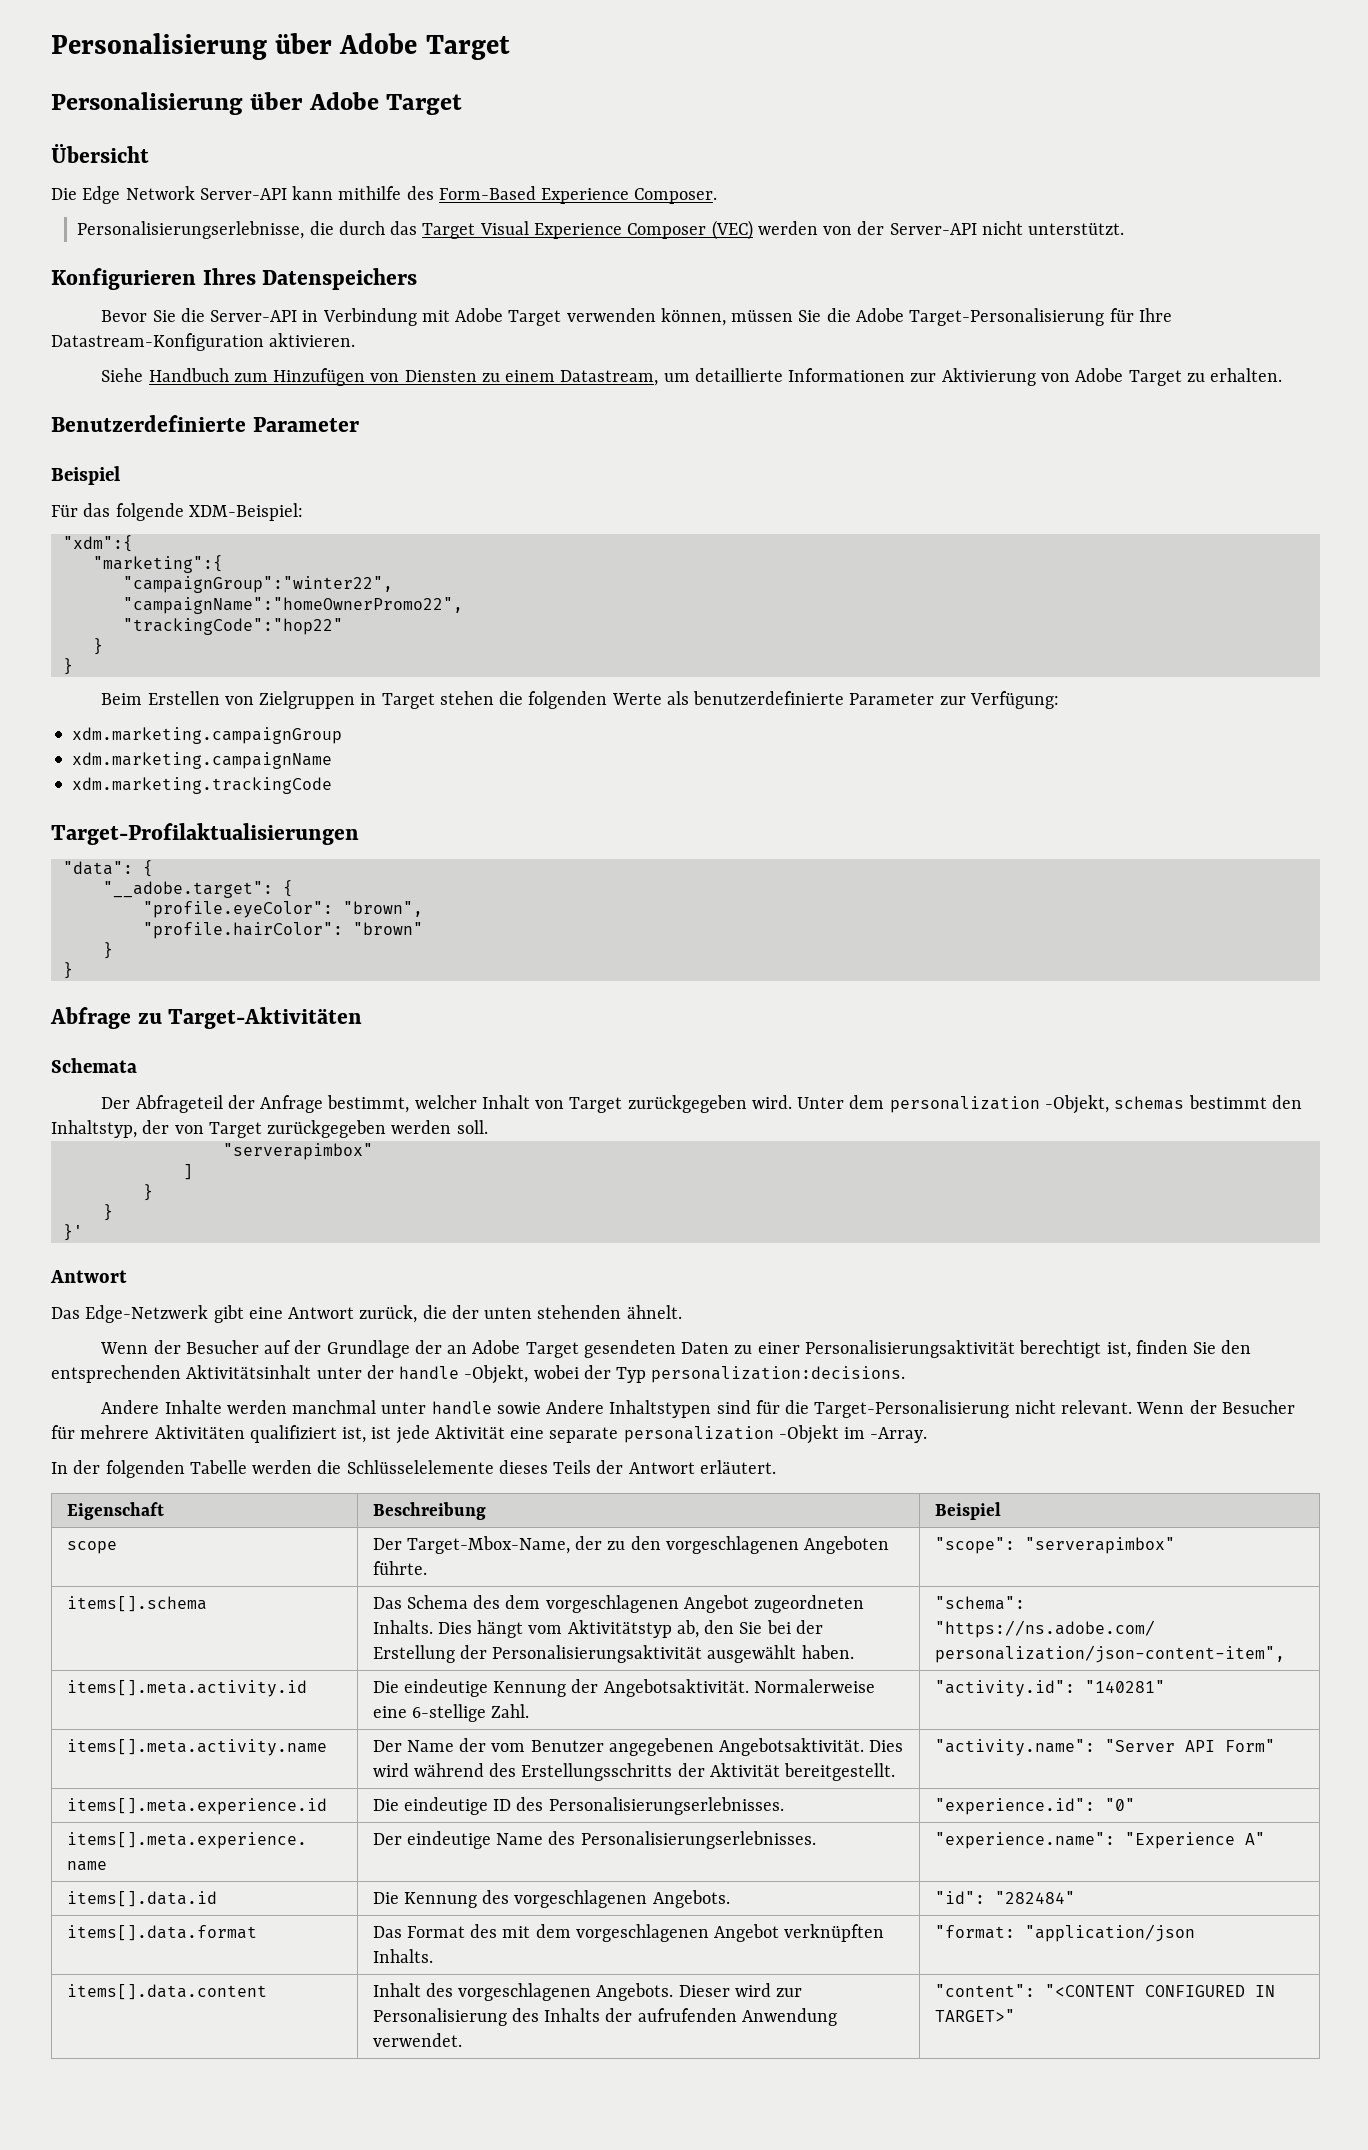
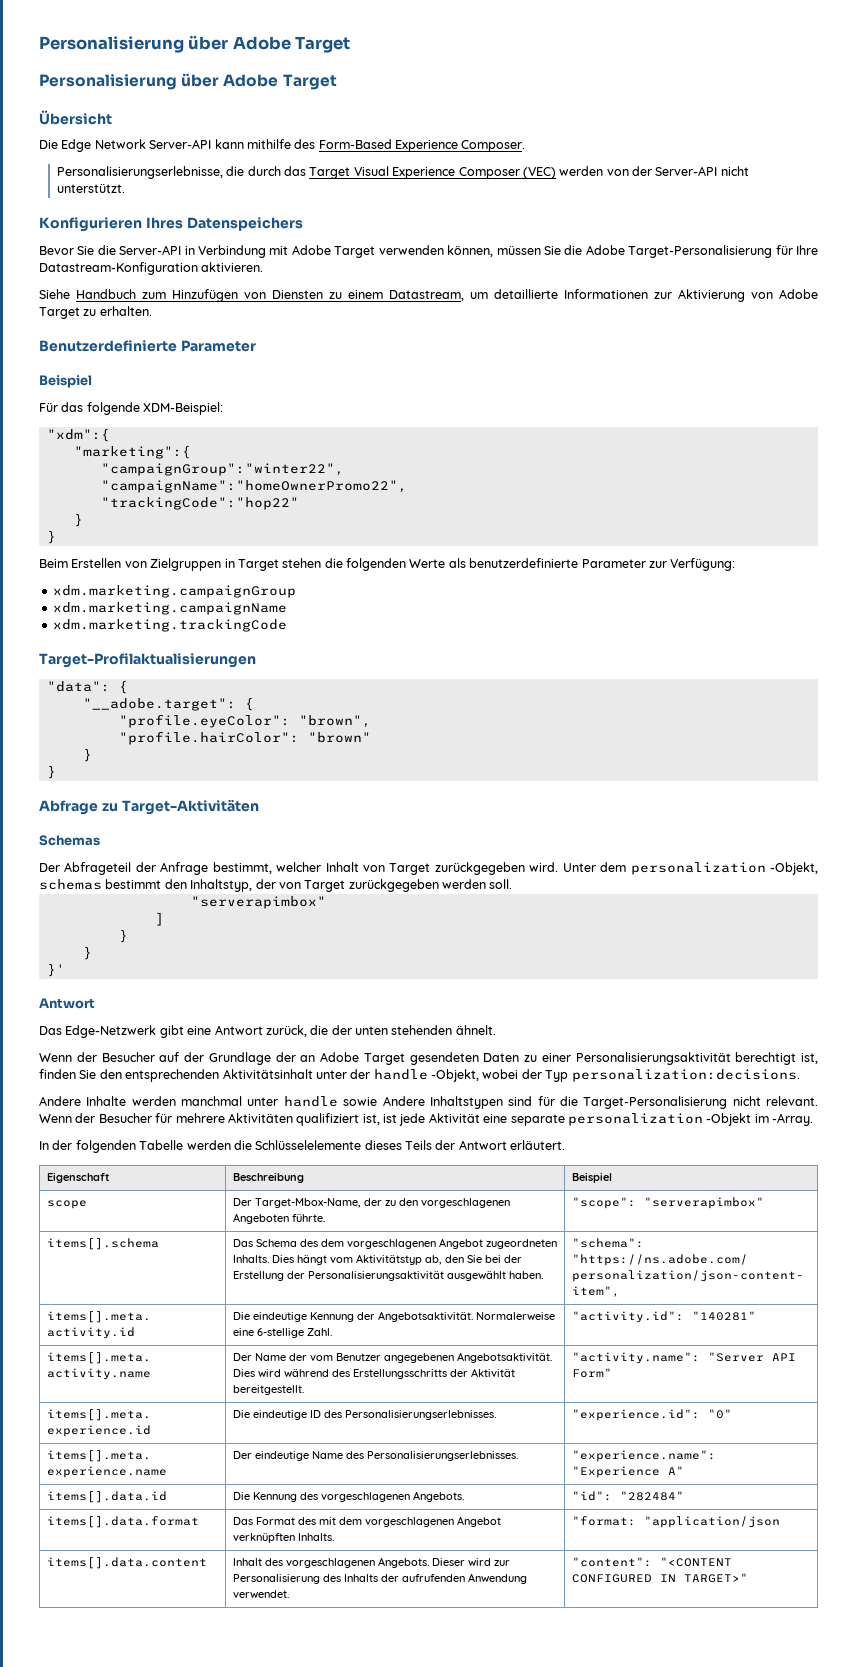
- Schemata
+ Schemas

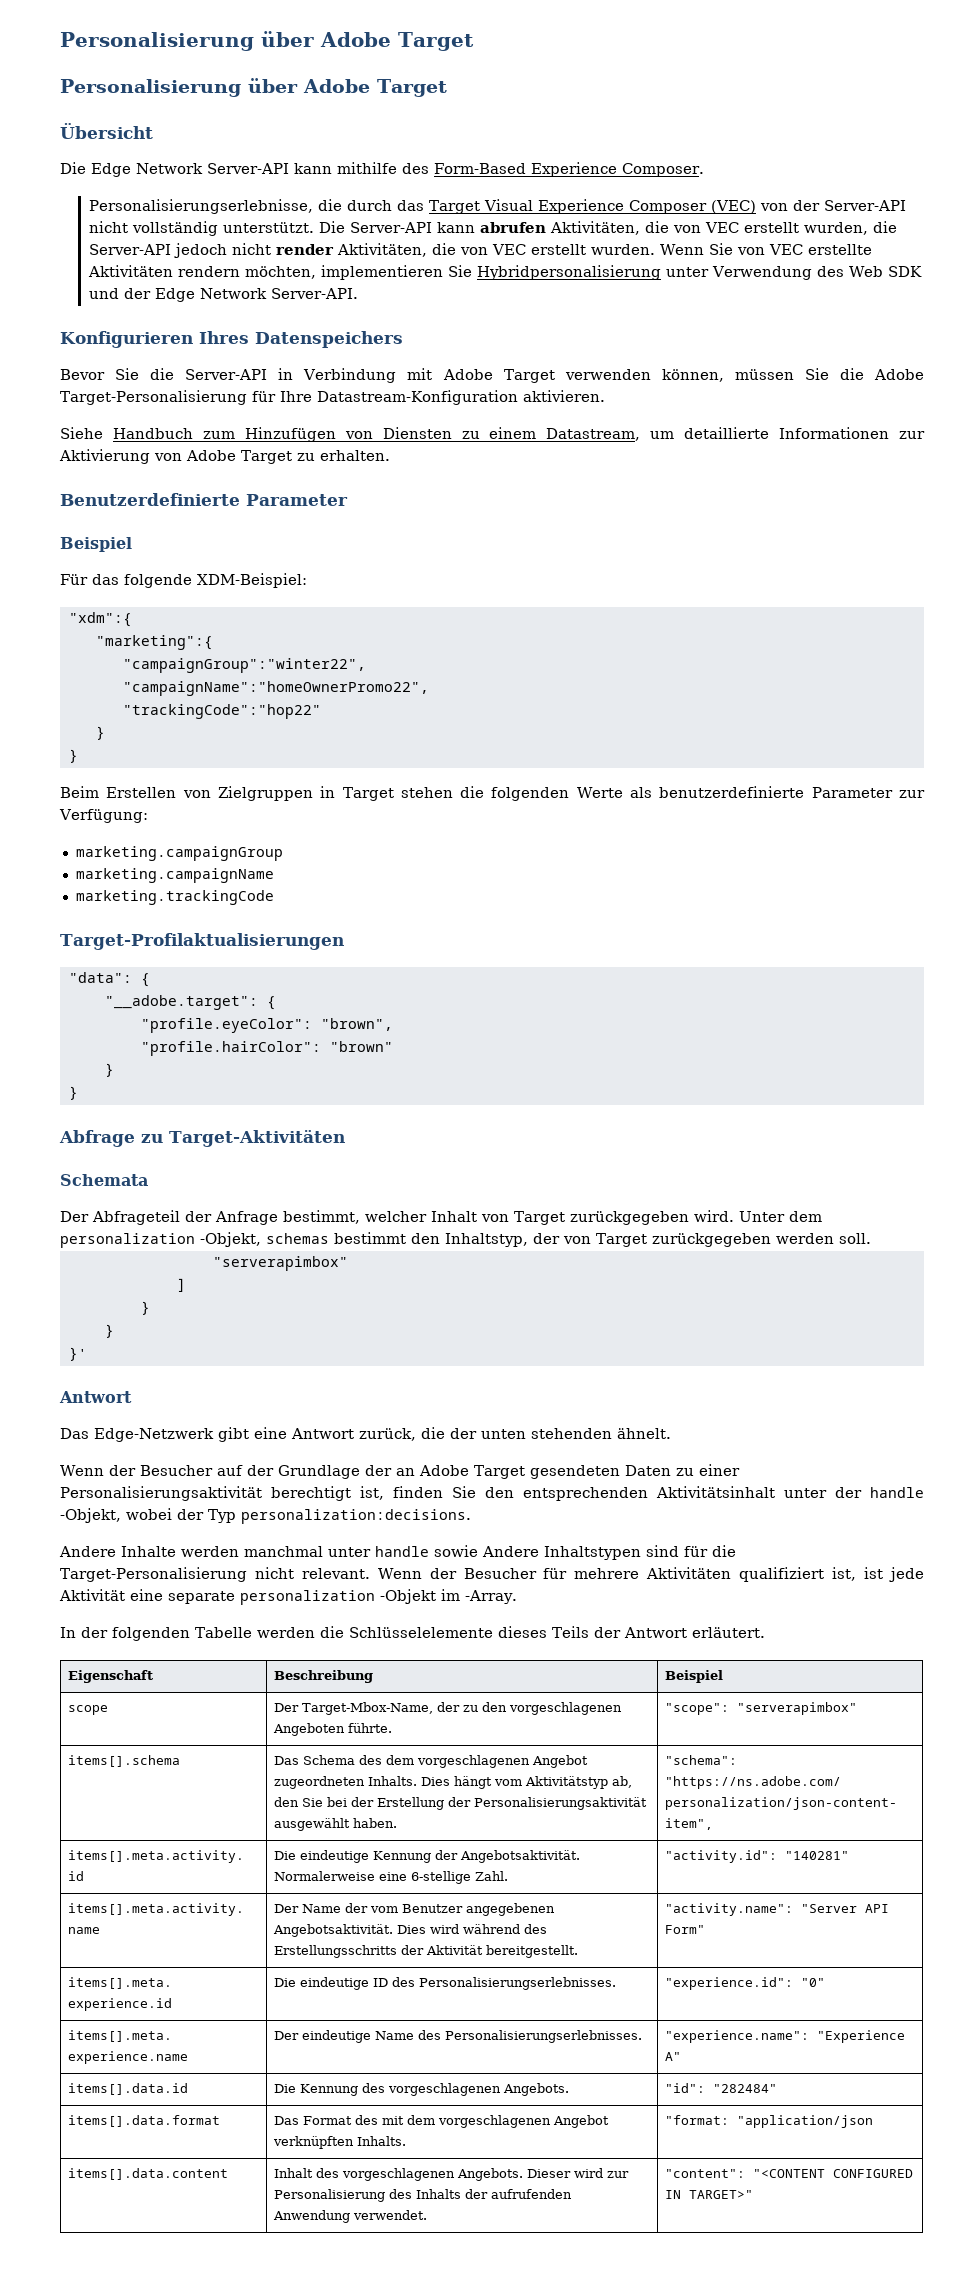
- Personalisierungserlebnisse, die durch das Target Visual Experience Composer (VEC) werden von der Server-API nicht unterstützt.
+ Personalisierungserlebnisse, die durch das Target Visual Experience Composer (VEC) von der Server-API nicht vollständig unterstützt. Die Server-API kann abrufen Aktivitäten, die von VEC erstellt wurden, die Server-API jedoch nicht render Aktivitäten, die von VEC erstellt wurden. Wenn Sie von VEC erstellte Aktivitäten rendern möchten, implementieren Sie Hybridpersonalisierung unter Verwendung des Web SDK und der Edge Network Server-API.
- xdm.marketing.campaignGroup
- xdm.marketing.campaignName
- xdm.marketing.trackingCode
+ marketing.campaignGroup
+ marketing.campaignName
+ marketing.trackingCode
- Schemas
+ Schemata

